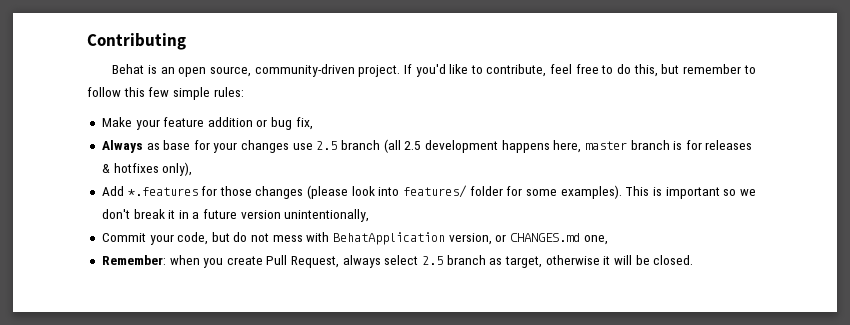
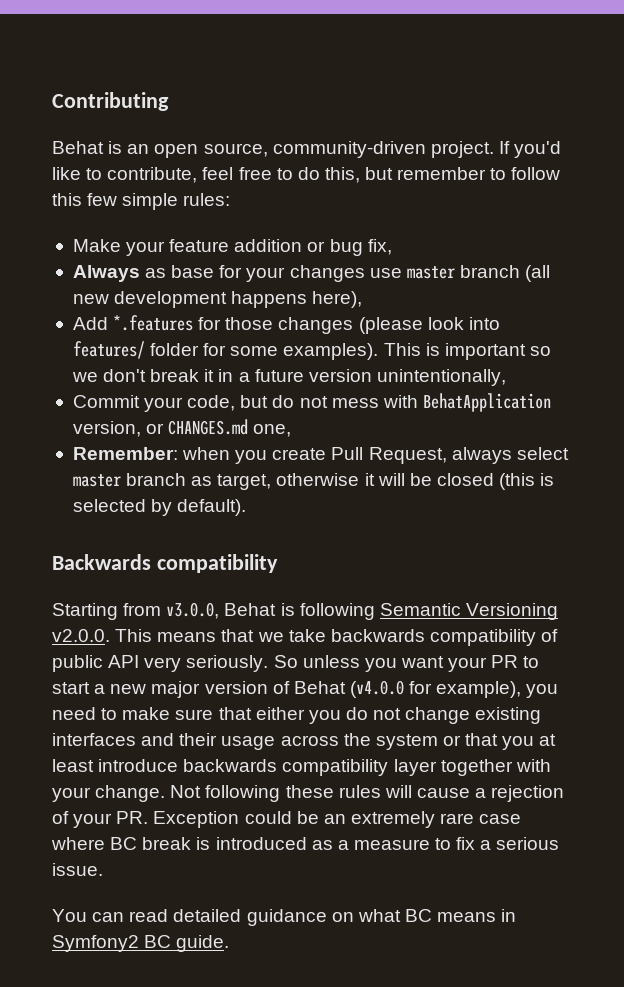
- Always as base for your changes use 2.5 branch (all 2.5 development happens here, master branch is for releases & hotfixes only),
+ Always as base for your changes use master branch (all new development happens here),
- Remember: when you create Pull Request, always select 2.5 branch as target, otherwise it will be closed.
+ Remember: when you create Pull Request, always select master branch as target, otherwise it will be closed (this is selected by default).
+ Backwards compatibility
+ Starting from v3.0.0, Behat is following Semantic Versioning v2.0.0. This means that we take backwards compatibility of public API very seriously. So unless you want your PR to start a new major version of Behat (v4.0.0 for example), you need to make sure that either you do not change existing interfaces and their usage across the system or that you at least introduce backwards compatibility layer together with your change. Not following these rules will cause a rejection of your PR. Exception could be an extremely rare case where BC break is introduced as a measure to fix a serious issue.
+ You can read detailed guidance on what BC means in Symfony2 BC guide.

